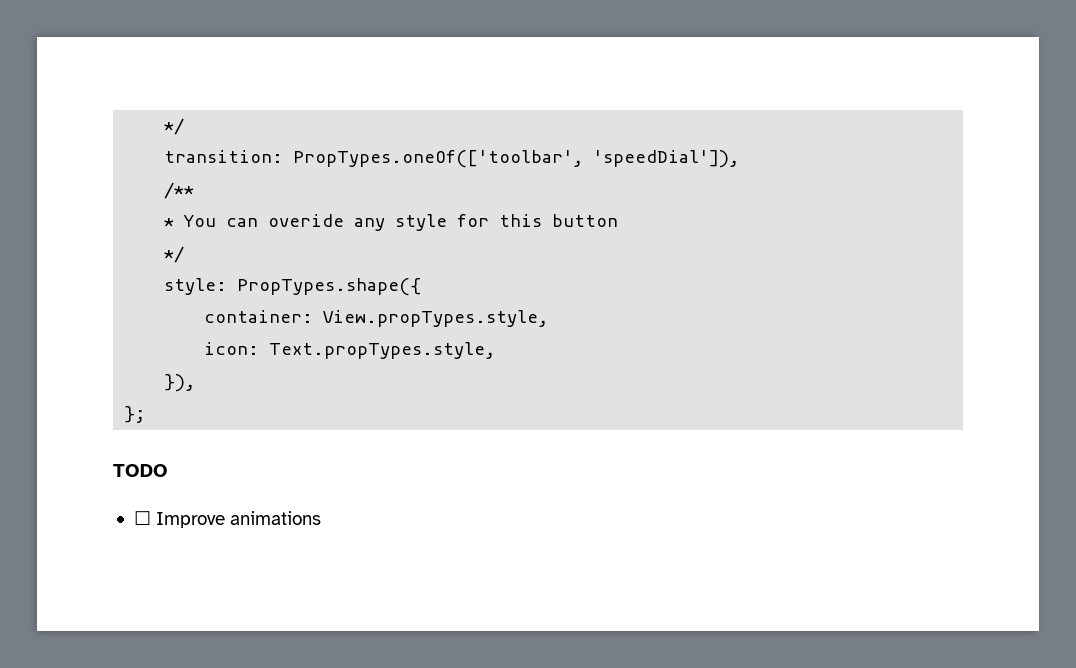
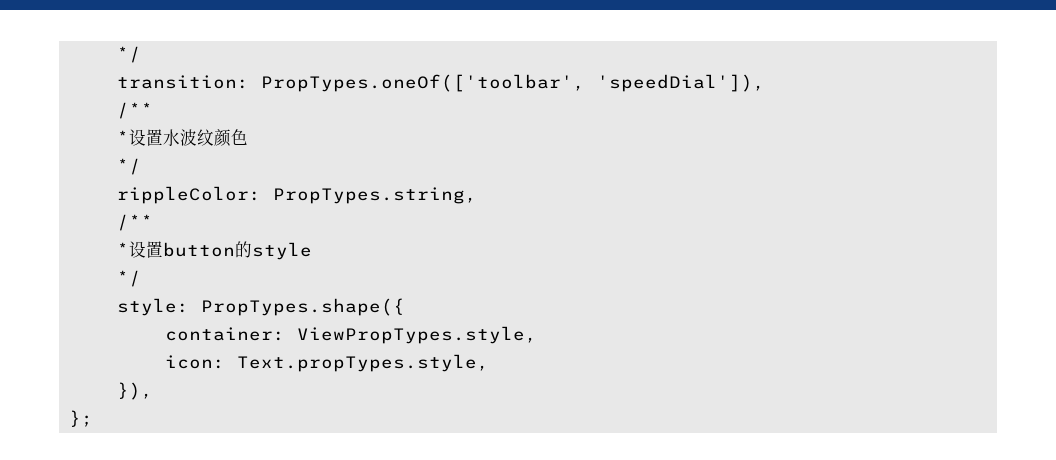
- * You can overide any style for this button
+ *设置水波纹颜色
+ */
+ rippleColor: PropTypes.string,
+ /**
+ *设置button的style
- container: View.propTypes.style,
+ container: ViewPropTypes.style,
- TODO
- ☐ Improve animations

